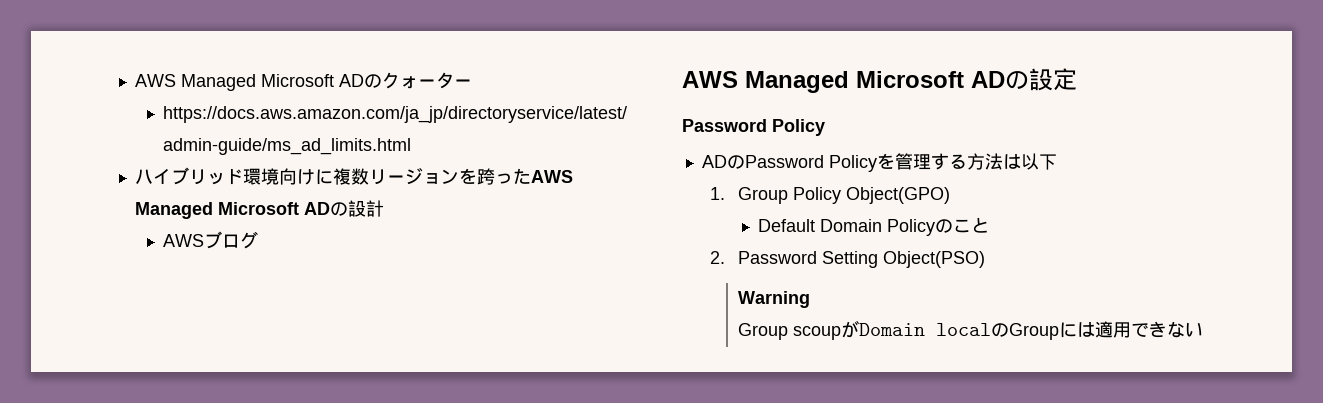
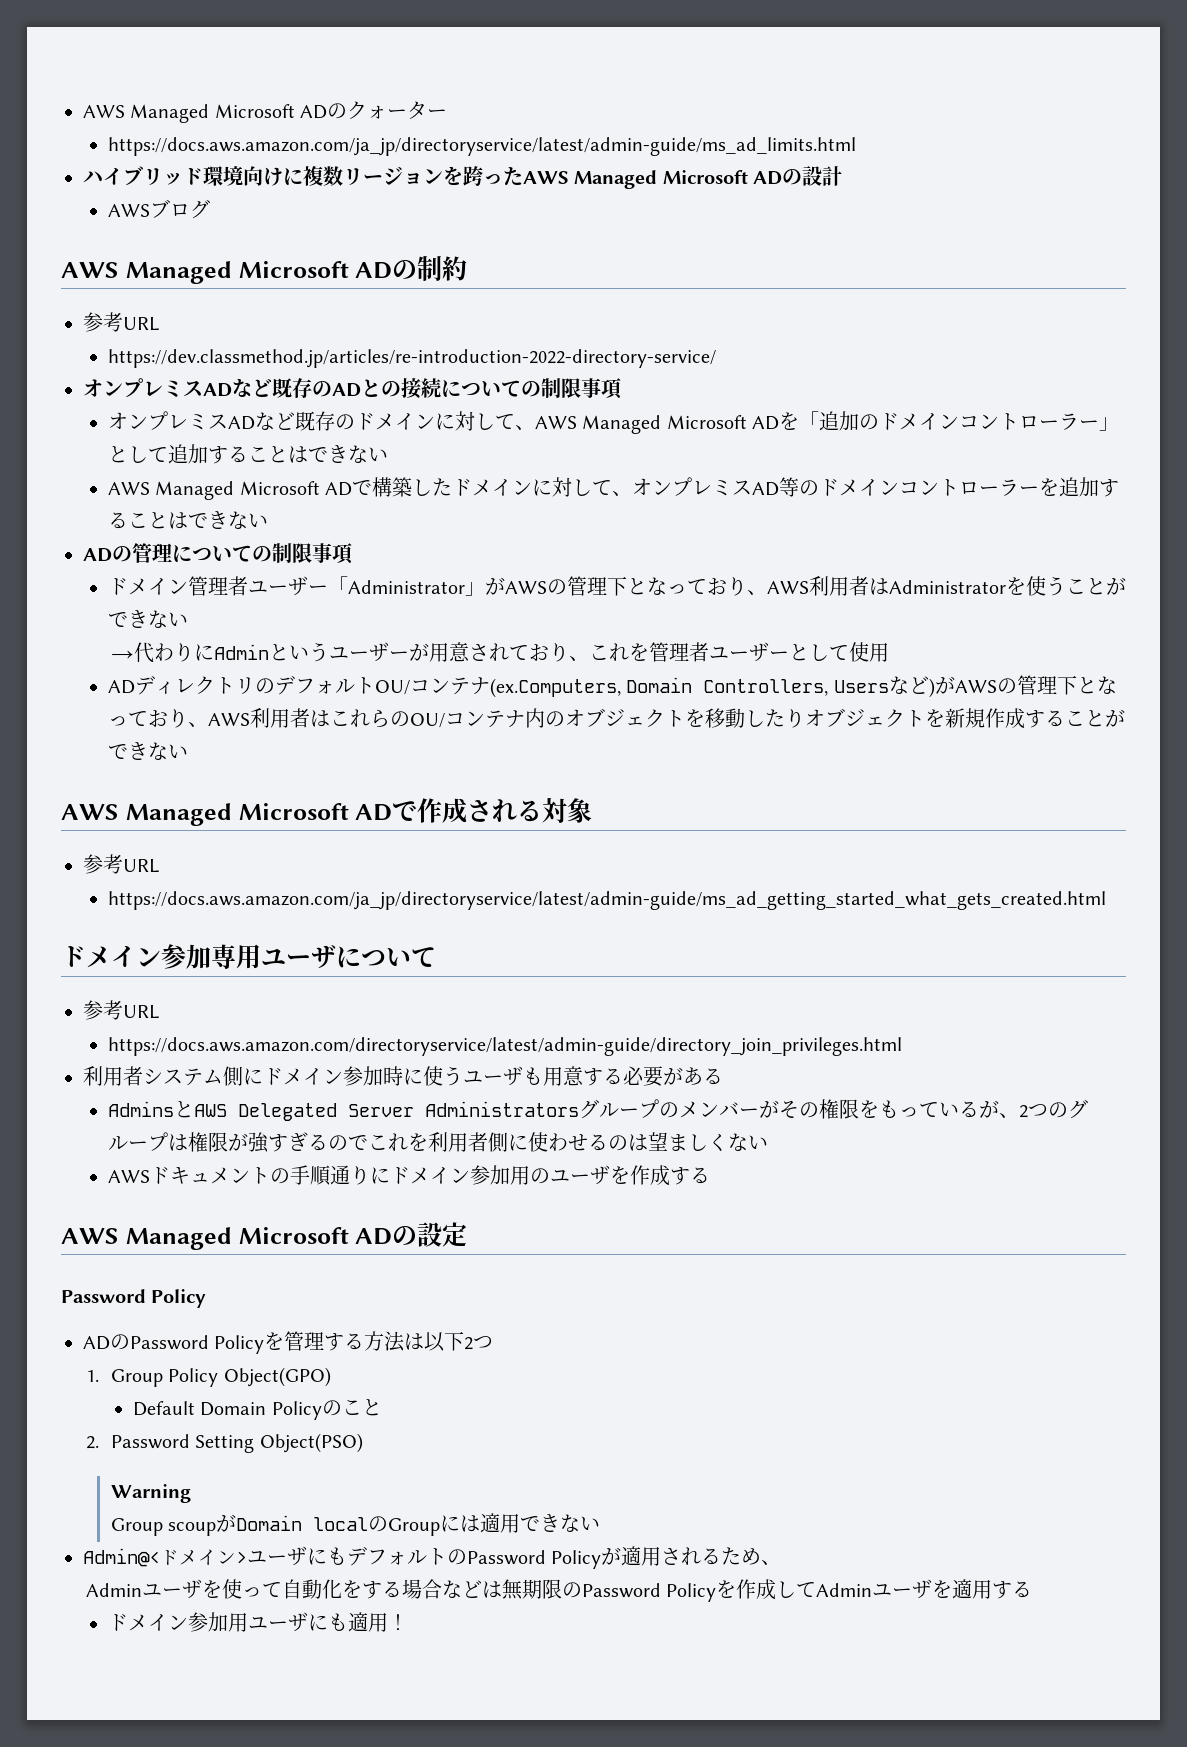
+ AWS Managed Microsoft ADの制約
+ 参考URL
+ https://dev.classmethod.jp/articles/re-introduction-2022-directory-service/
+ オンプレミスADなど既存のADとの接続についての制限事項
+ オンプレミスADなど既存のドメインに対して、AWS Managed Microsoft ADを「追加のドメインコントローラー」として追加することはできない
+ AWS Managed Microsoft ADで構築したドメインに対して、オンプレミスAD等のドメインコントローラーを追加することはできない
+ ADの管理についての制限事項
+ ドメイン管理者ユーザー「Administrator」がAWSの管理下となっており、AWS利用者はAdministratorを使うことができない
+ →代わりにAdminというユーザーが用意されており、これを管理者ユーザーとして使用
+ ADディレクトリのデフォルトOU/コンテナ(ex.Computers, Domain Controllers, Usersなど)がAWSの管理下となっており、AWS利用者はこれらのOU/コンテナ内のオブジェクトを移動したりオブジェクトを新規作成することができない
+ AWS Managed Microsoft ADで作成される対象
+ 参考URL
+ https://docs.aws.amazon.com/ja_jp/directoryservice/latest/admin-guide/ms_ad_getting_started_what_gets_created.html
+ ドメイン参加専用ユーザについて
+ 参考URL
+ https://docs.aws.amazon.com/directoryservice/latest/admin-guide/directory_join_privileges.html
+ 利用者システム側にドメイン参加時に使うユーザも用意する必要がある
+ AdminsとAWS Delegated Server Administratorsグループのメンバーがその権限をもっているが、2つのグループは権限が強すぎるのでこれを利用者側に使わせるのは望ましくない
+ AWSドキュメントの手順通りにドメイン参加用のユーザを作成する
- ADのPassword Policyを管理する方法は以下
+ ADのPassword Policyを管理する方法は以下2つ
+ Admin@<ドメイン>ユーザにもデフォルトのPassword Policyが適用されるため、
+ Adminユーザを使って自動化をする場合などは無期限のPassword Policyを作成してAdminユーザを適用する
+ ドメイン参加用ユーザにも適用！

